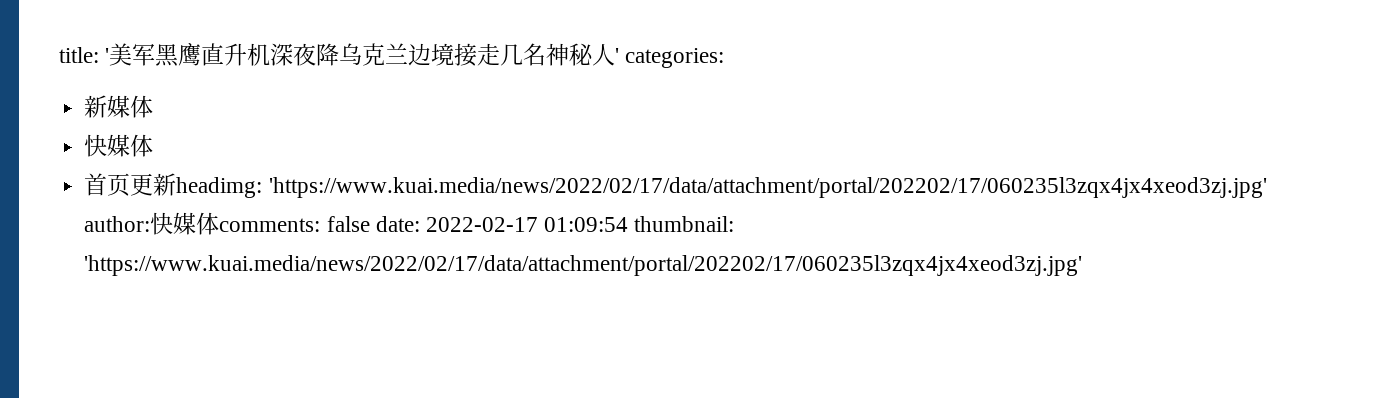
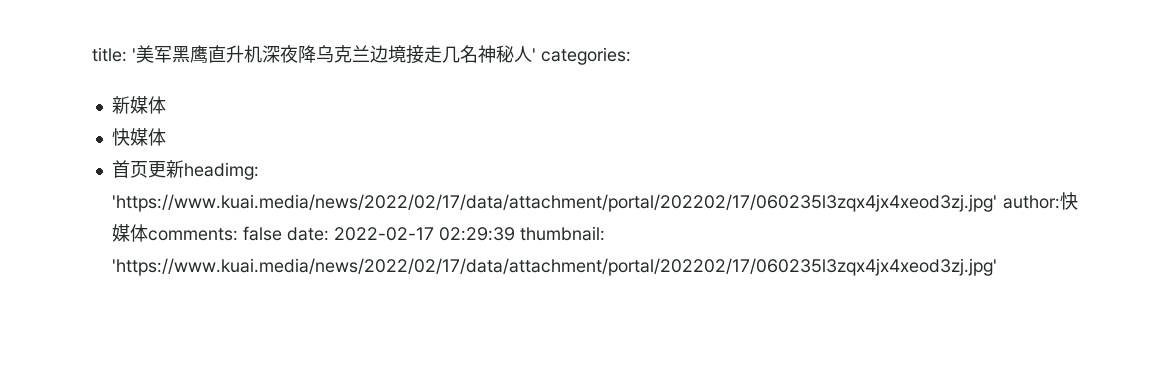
- 首页更新headimg: 'https://www.kuai.media/news/2022/02/17/data/attachment/portal/202202/17/060235l3zqx4jx4xeod3zj.jpg' author:快媒体comments: false date: 2022-02-17 01:09:54 thumbnail: 'https://www.kuai.media/news/2022/02/17/data/attachment/portal/202202/17/060235l3zqx4jx4xeod3zj.jpg'
+ 首页更新headimg: 'https://www.kuai.media/news/2022/02/17/data/attachment/portal/202202/17/060235l3zqx4jx4xeod3zj.jpg' author:快媒体comments: false date: 2022-02-17 02:29:39 thumbnail: 'https://www.kuai.media/news/2022/02/17/data/attachment/portal/202202/17/060235l3zqx4jx4xeod3zj.jpg'

